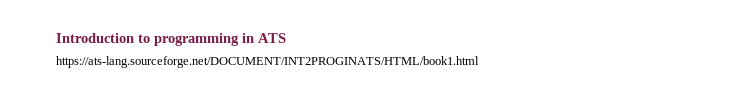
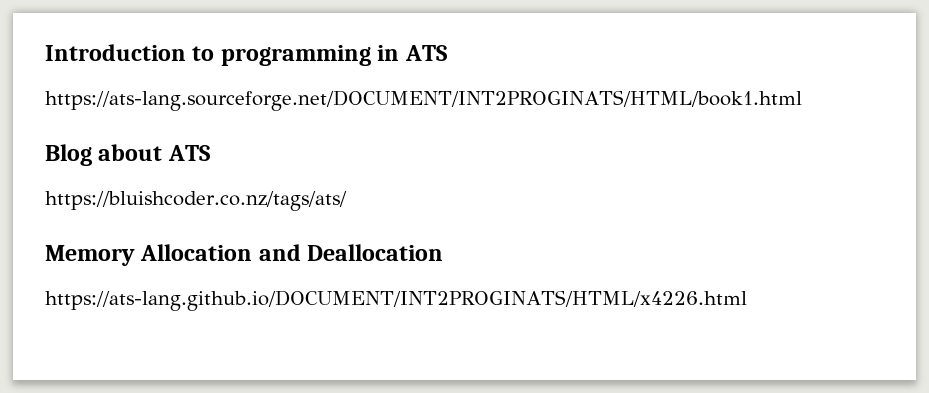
+ Blog about ATS
+ https://bluishcoder.co.nz/tags/ats/
+ Memory Allocation and Deallocation
+ https://ats-lang.github.io/DOCUMENT/INT2PROGINATS/HTML/x4226.html

